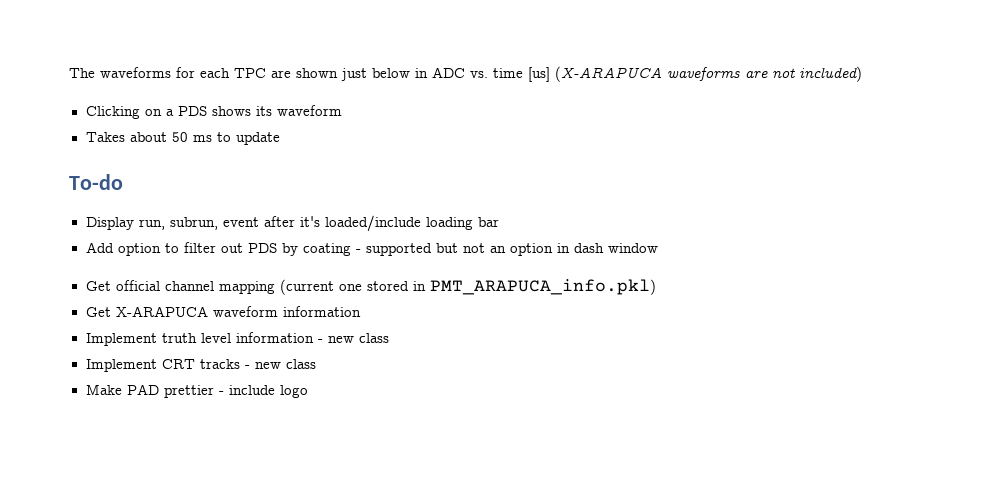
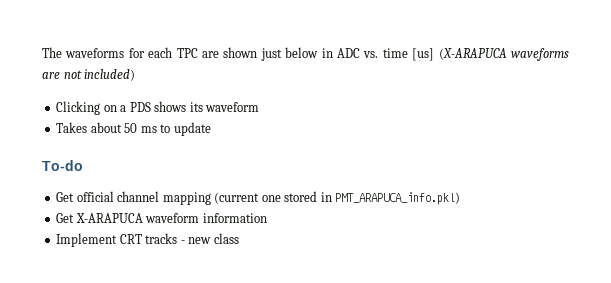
- Display run, subrun, event after it's loaded/include loading bar
- Add option to filter out PDS by coating - supported but not an option in dash window
- Implement truth level information - new class
- Make PAD prettier - include logo

